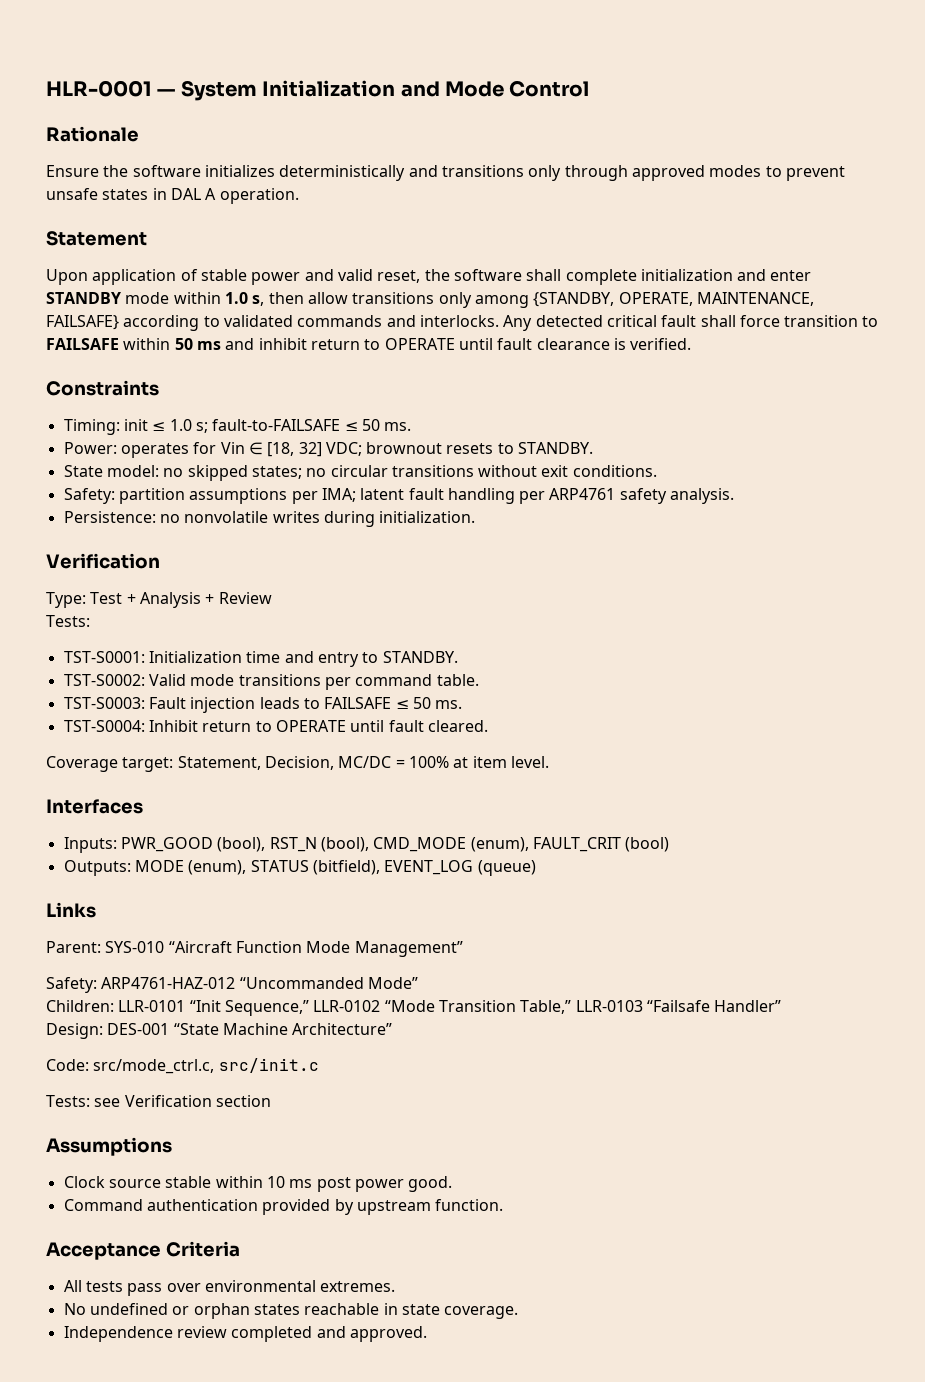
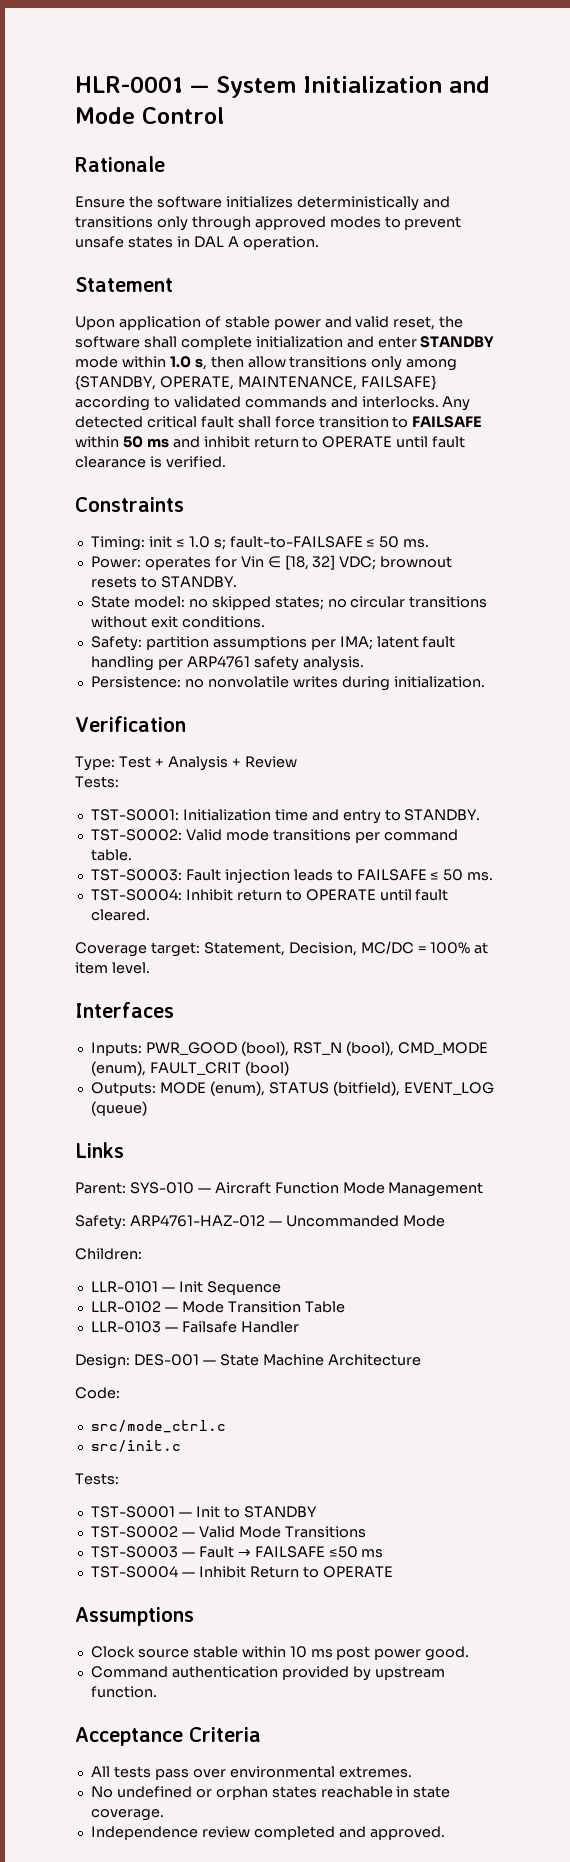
- Parent: SYS-010 “Aircraft Function Mode Management”
+ Parent: SYS-010 — Aircraft Function Mode Management
- Safety: ARP4761-HAZ-012 “Uncommanded Mode”
- Children: LLR-0101 “Init Sequence,” LLR-0102 “Mode Transition Table,” LLR-0103 “Failsafe Handler”
- Design: DES-001 “State Machine Architecture”
+ Safety: ARP4761-HAZ-012 — Uncommanded Mode
+ Children:
+ LLR-0101 — Init Sequence
+ LLR-0102 — Mode Transition Table
+ LLR-0103 — Failsafe Handler
+ Design: DES-001 — State Machine Architecture
- Code: src/mode_ctrl.c, src/init.c
- Tests: see Verification section
+ Code:
+ src/mode_ctrl.c
+ src/init.c
+ Tests:
+ TST-S0001 — Init to STANDBY
+ TST-S0002 — Valid Mode Transitions
+ TST-S0003 — Fault → FAILSAFE ≤50 ms
+ TST-S0004 — Inhibit Return to OPERATE

